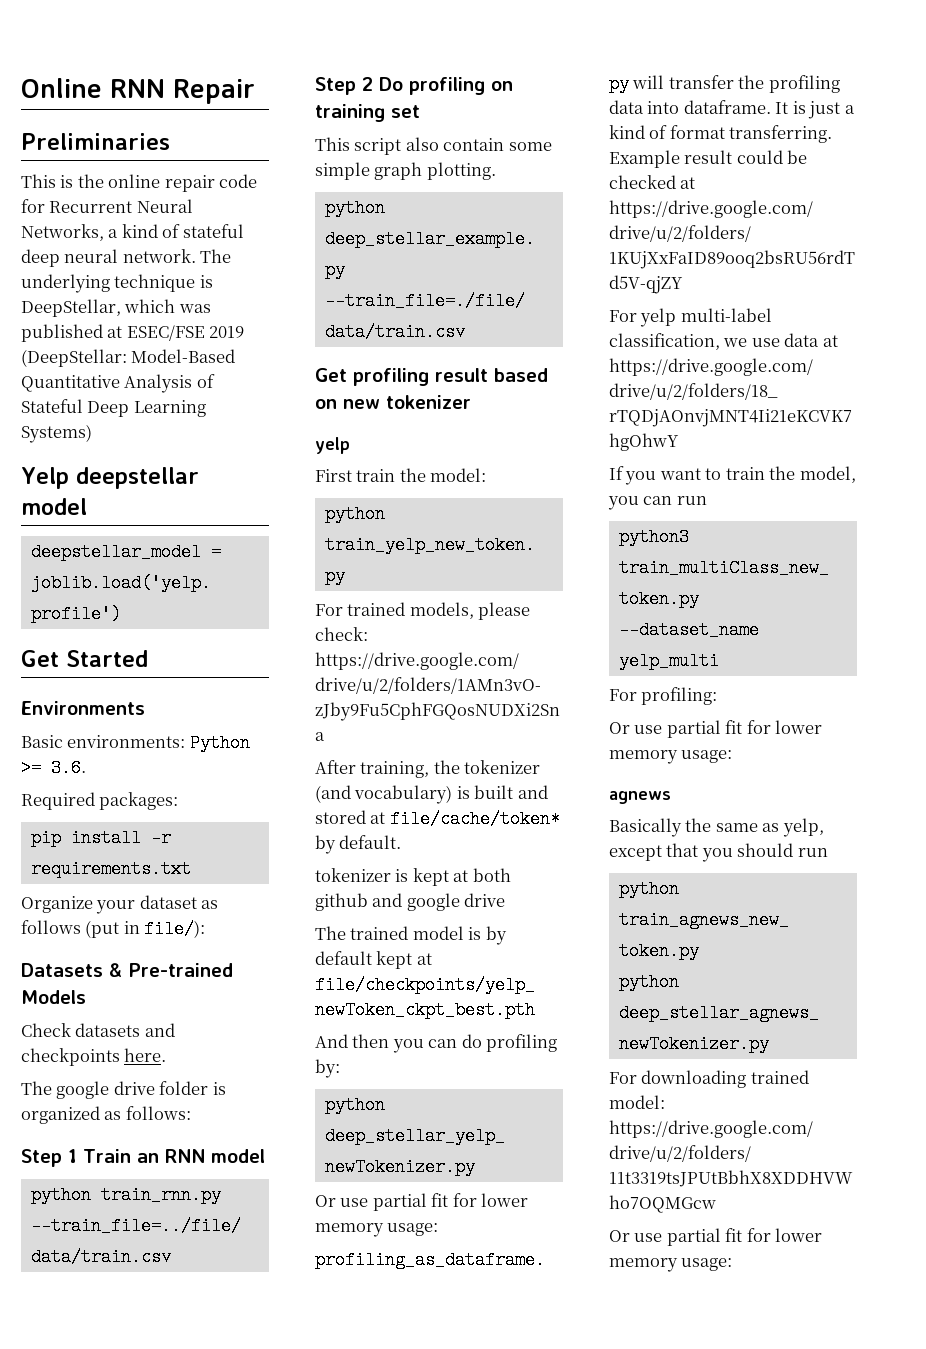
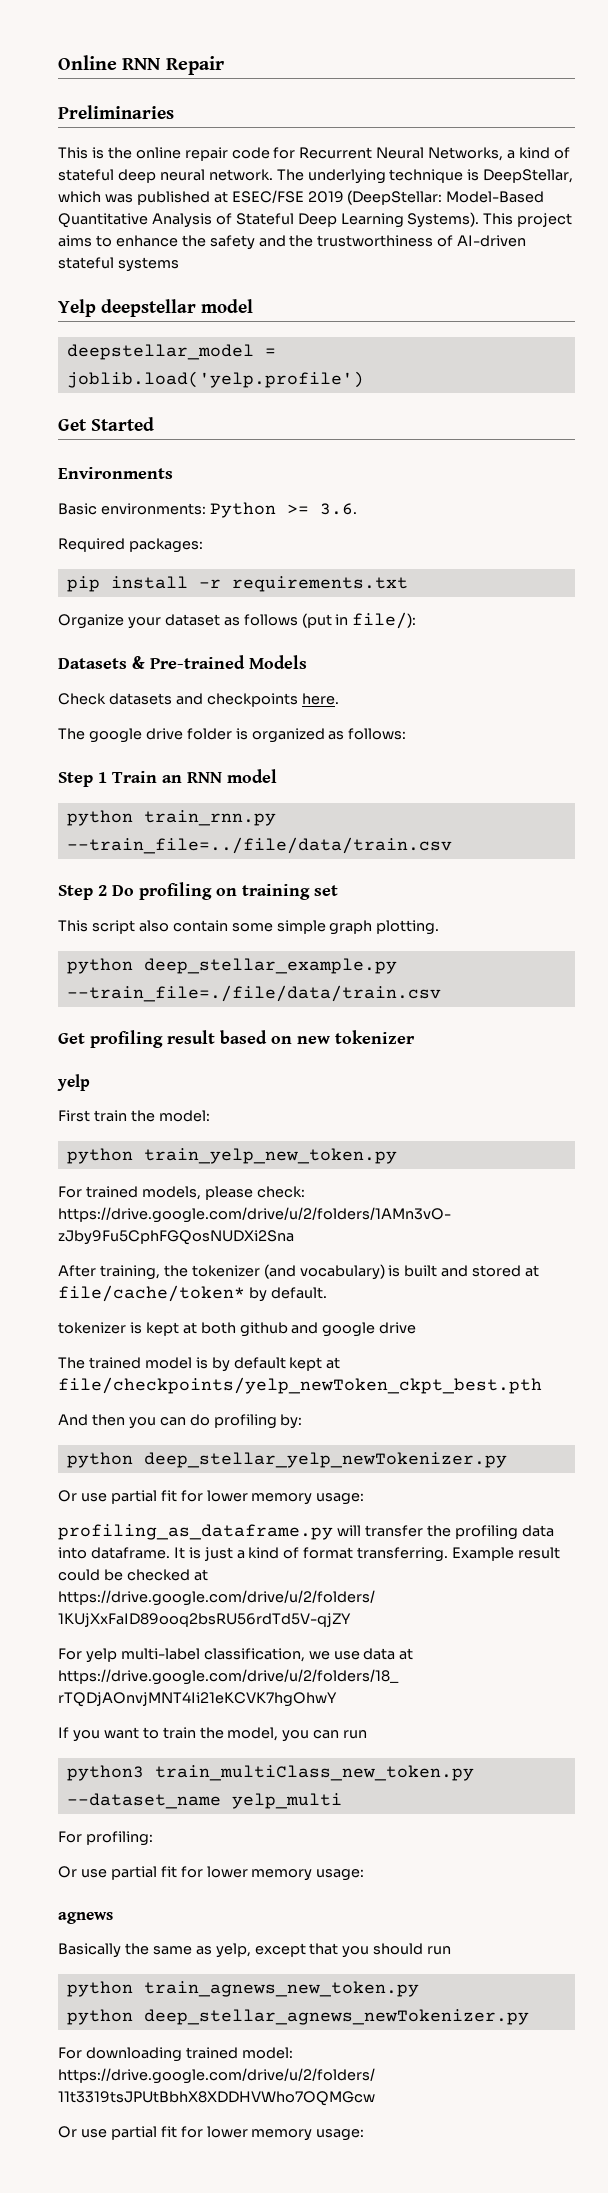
- The underlying technique is DeepStellar, which was published at ESEC/FSE 2019 (DeepStellar: Model-Based Quantitative Analysis of Stateful Deep Learning Systems)
+ The underlying technique is DeepStellar, which was published at ESEC/FSE 2019 (DeepStellar: Model-Based Quantitative Analysis of Stateful Deep Learning Systems). This project aims to enhance the safety and the trustworthiness of AI-driven stateful systems

